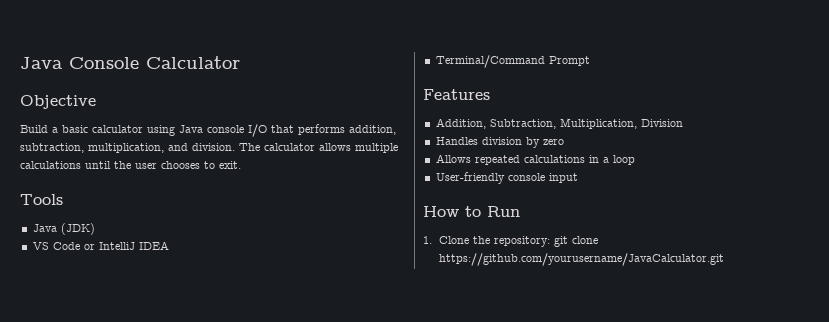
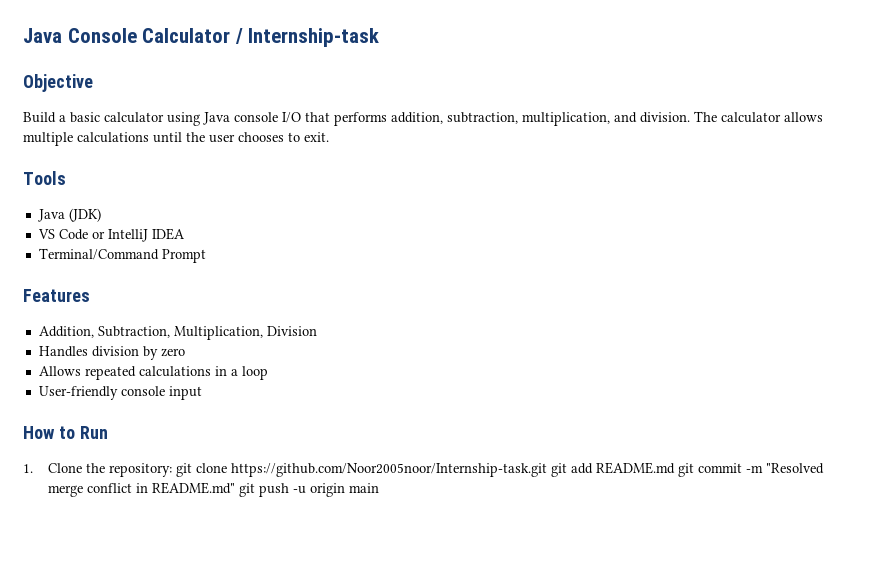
- Java Console Calculator
+ Java Console Calculator / Internship-task
- 1. Clone the repository: git clone https://github.com/yourusername/JavaCalculator.git
+ 1. Clone the repository: git clone https://github.com/Noor2005noor/Internship-task.git git add README.md git commit -m "Resolved merge conflict in README.md" git push -u origin main

